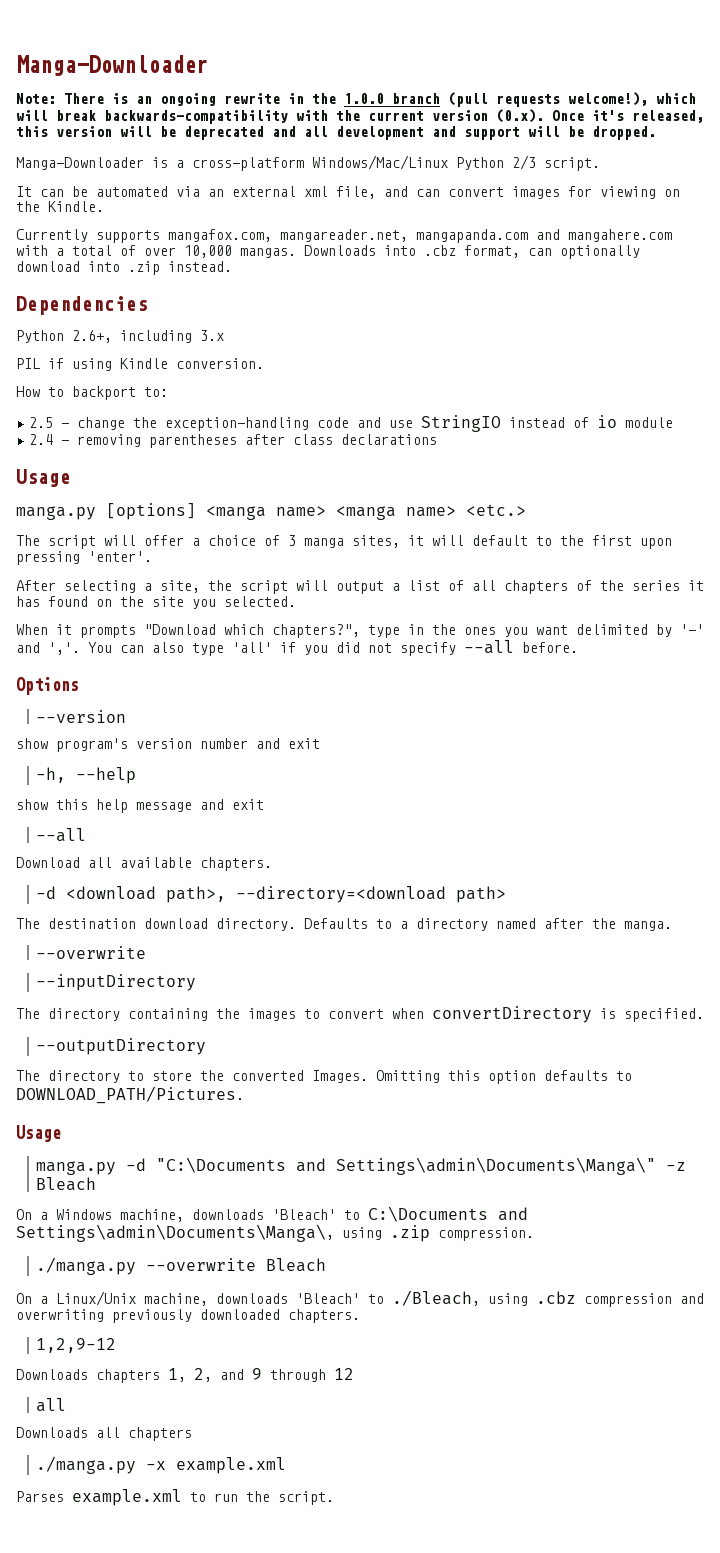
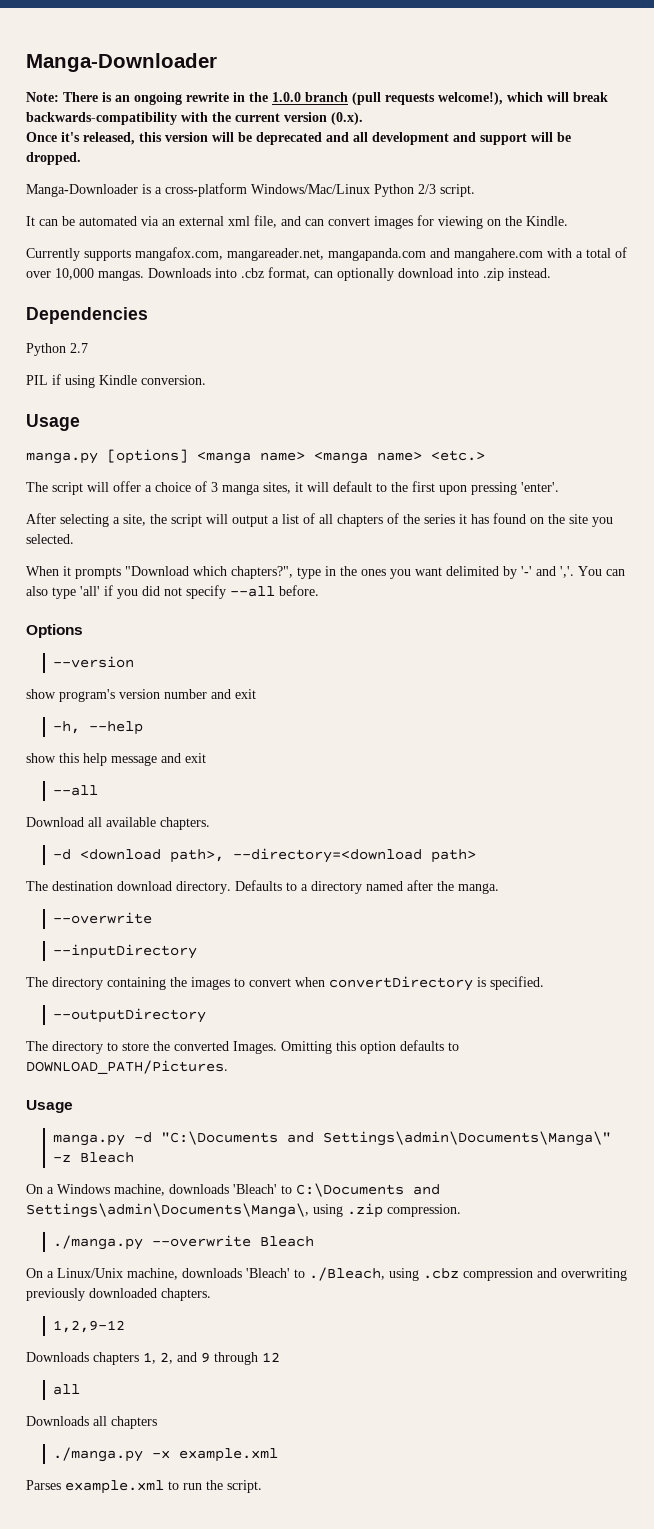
- Note: There is an ongoing rewrite in the 1.0.0 branch (pull requests welcome!), which will break backwards-compatibility with the current version (0.x). Once it's released, this version will be deprecated and all development and support will be dropped.
+ Note: There is an ongoing rewrite in the 1.0.0 branch (pull requests welcome!), which will break backwards-compatibility with the current version (0.x).
+ Once it's released, this version will be deprecated and all development and support will be dropped.
- Python 2.6+, including 3.x
+ Python 2.7
- How to backport to:
- 2.5 - change the exception-handling code and use StringIO instead of io module
- 2.4 - removing parentheses after class declarations

